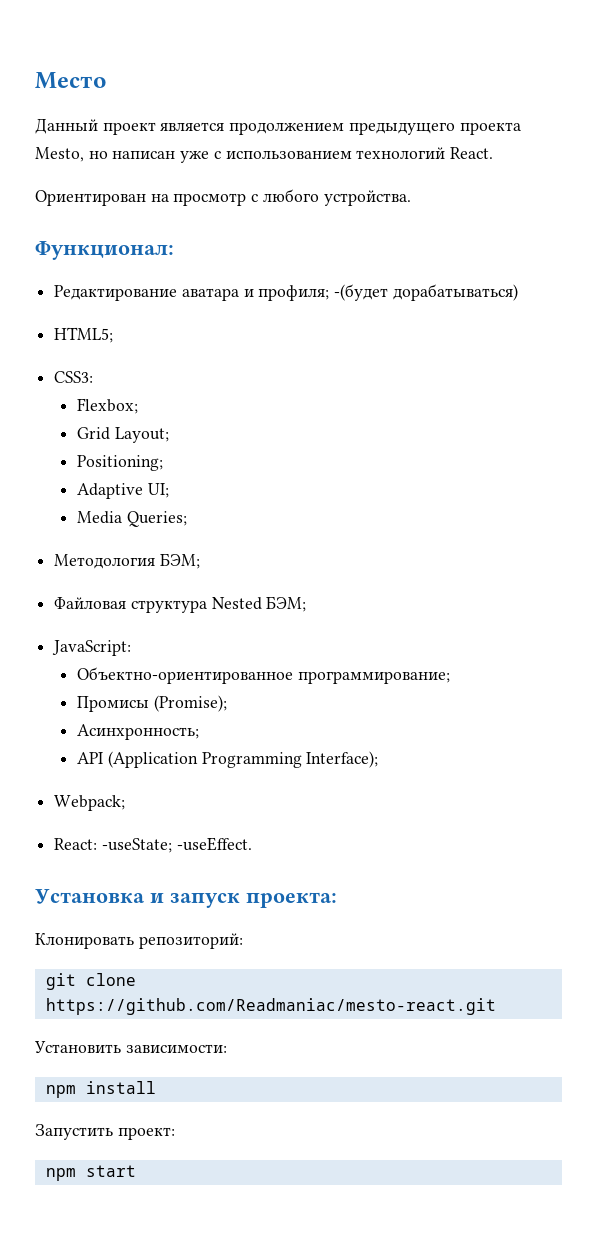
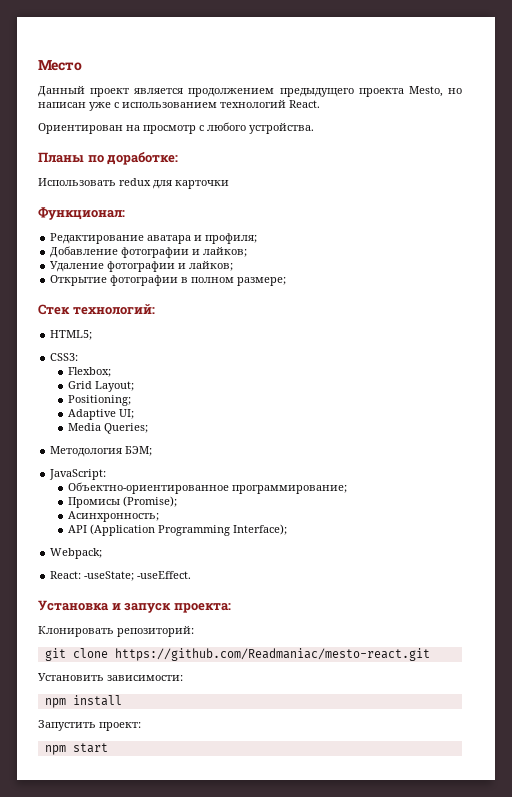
+ Планы по доработке:
+ Использовать redux для карточки
- Редактирование аватара и профиля; -(будет дорабатываться)
+ Редактирование аватара и профиля;
+ Добавление фотографии и лайков;
+ Удаление фотографии и лайков;
+ Открытие фотографии в полном размере;
+ Стек технологий:
- Файловая структура Nested БЭМ;

